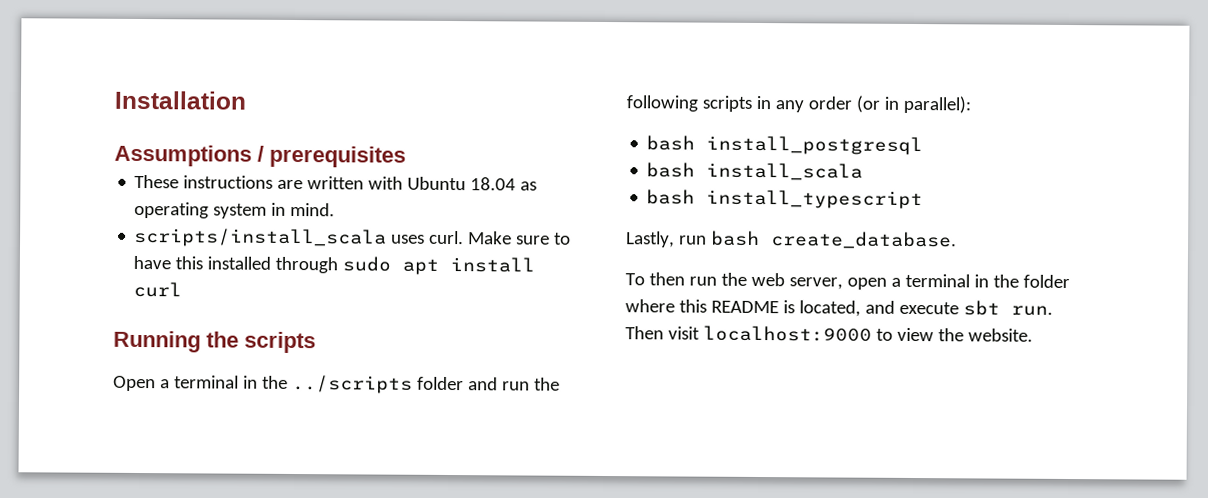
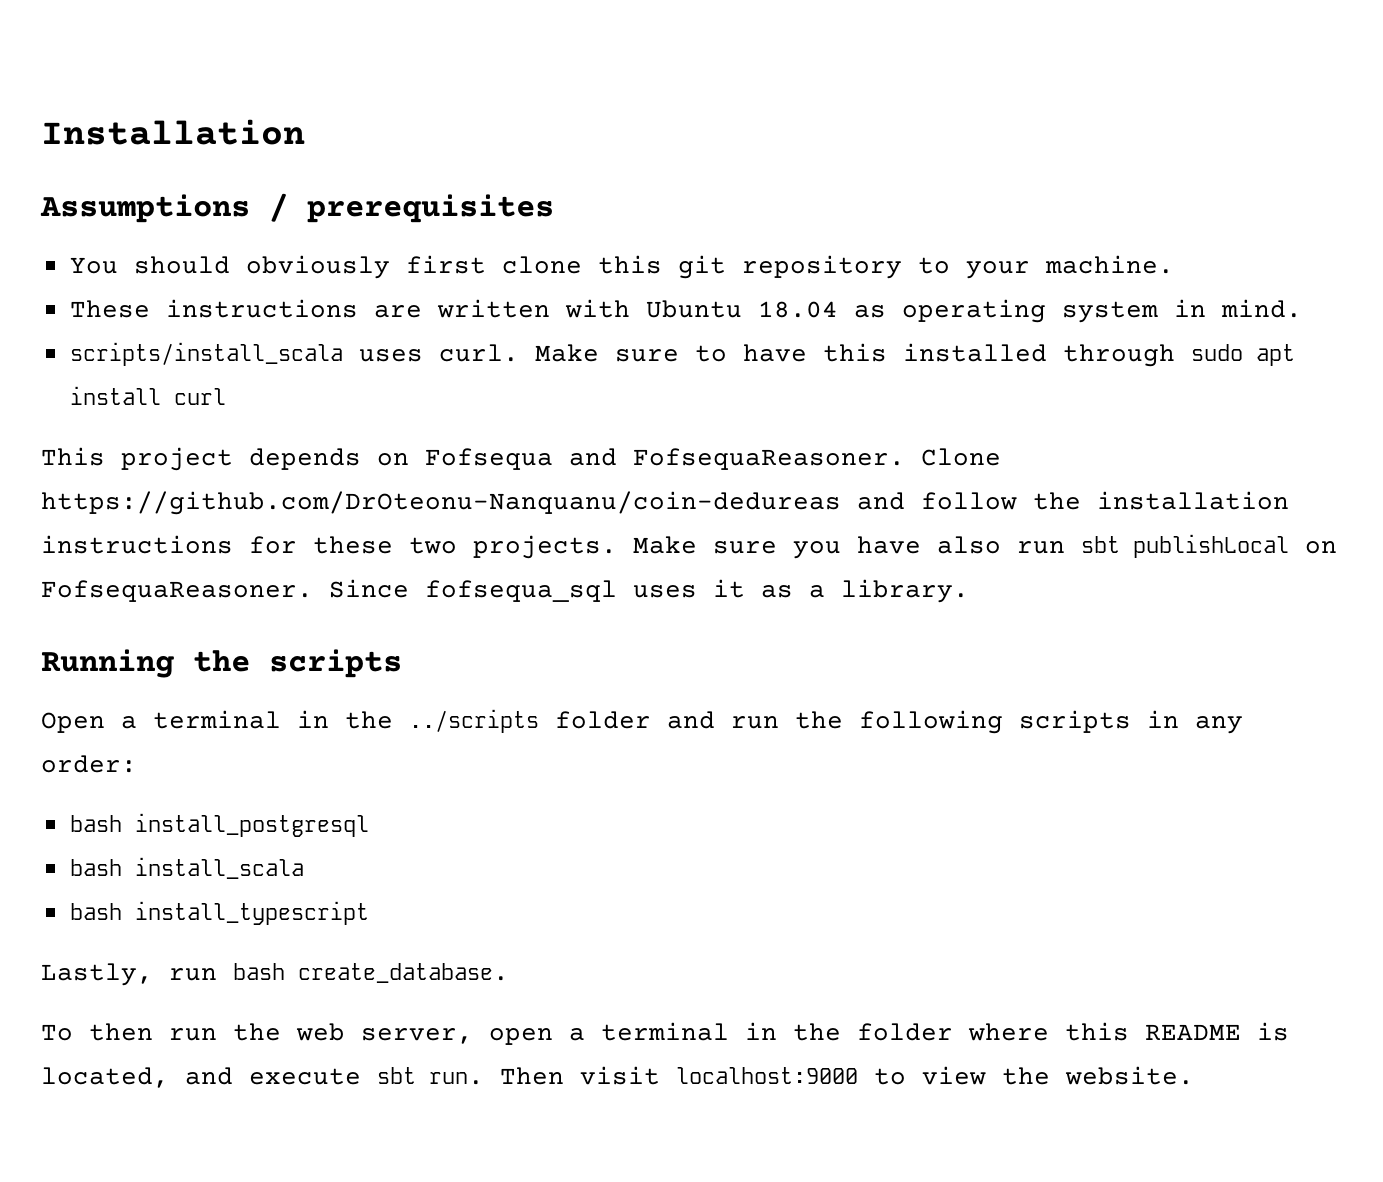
+ You should obviously first clone this git repository to your machine.
+ This project depends on Fofsequa and FofsequaReasoner. Clone https://github.com/DrOteonu-Nanquanu/coin-dedureas and follow the installation instructions for these two projects. Make sure you have also run sbt publishLocal on FofsequaReasoner. Since fofsequa_sql uses it as a library.
- Open a terminal in the ../scripts folder and run the following scripts in any order (or in parallel):
+ Open a terminal in the ../scripts folder and run the following scripts in any order:

